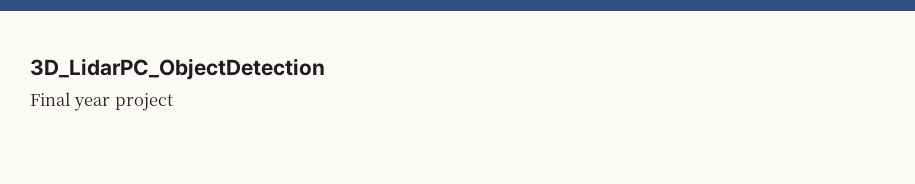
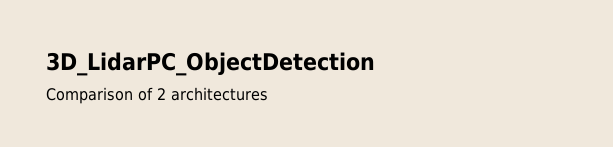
- Final year project
+ Comparison of 2 architectures

